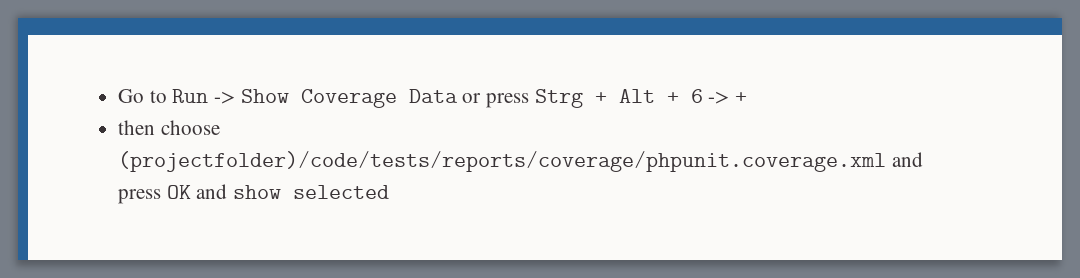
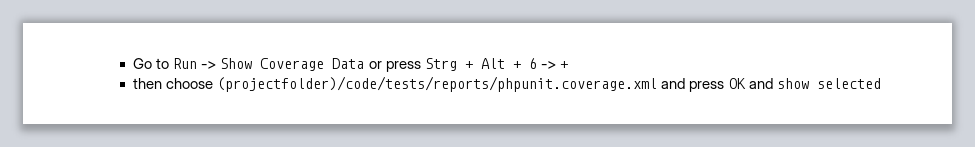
- then choose (projectfolder)/code/tests/reports/coverage/phpunit.coverage.xml and press OK and show selected
+ then choose (projectfolder)/code/tests/reports/phpunit.coverage.xml and press OK and show selected

